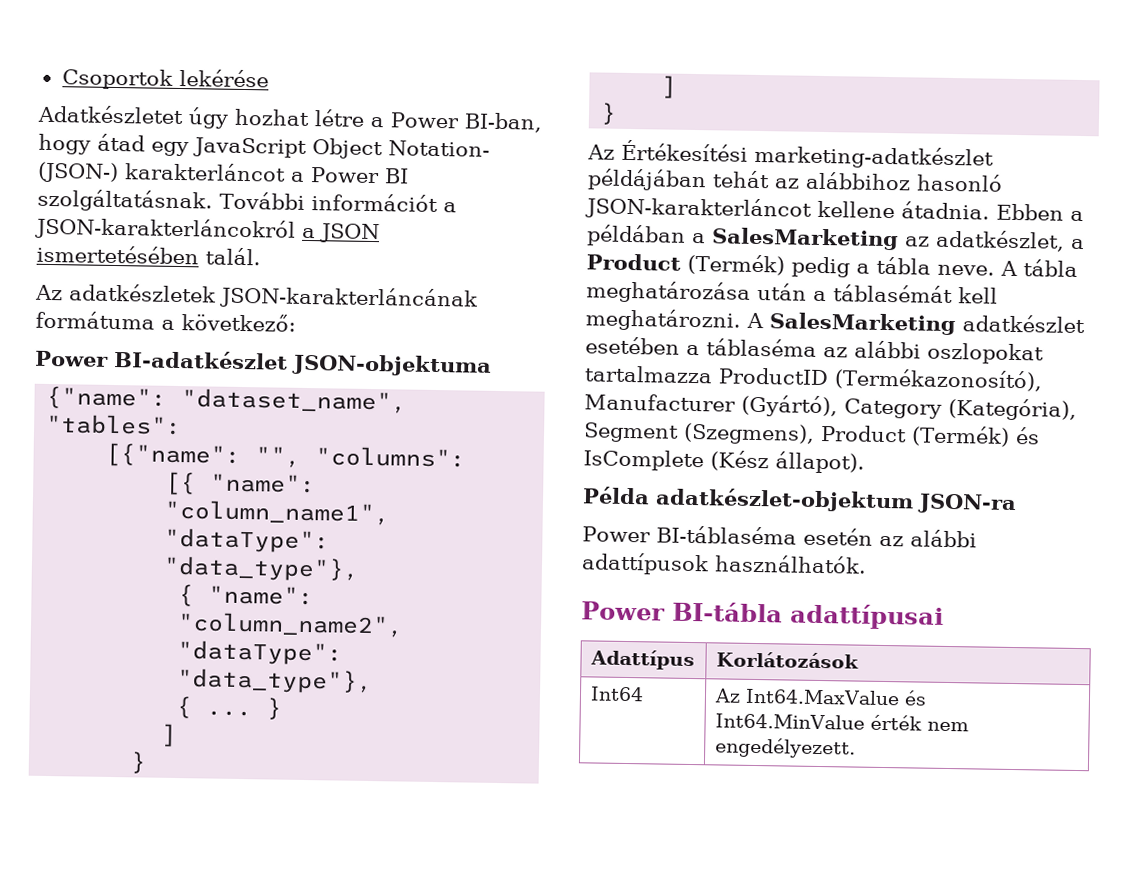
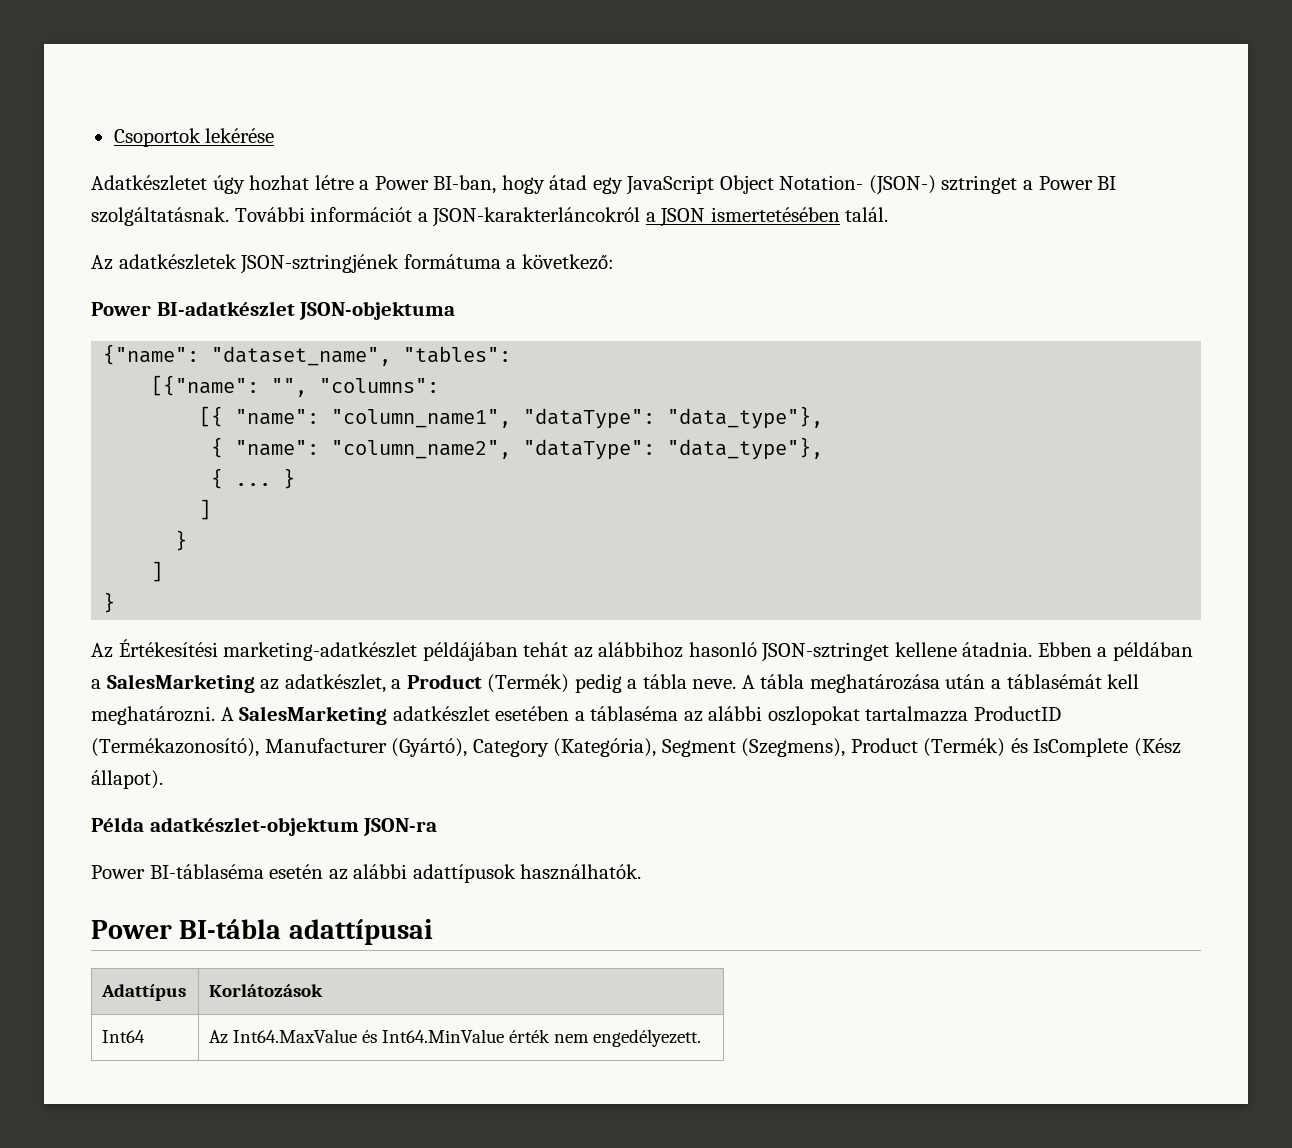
- Adatkészletet úgy hozhat létre a Power BI-ban, hogy átad egy JavaScript Object Notation- (JSON-) karakterláncot a Power BI szolgáltatásnak.
+ Adatkészletet úgy hozhat létre a Power BI-ban, hogy átad egy JavaScript Object Notation- (JSON-) sztringet a Power BI szolgáltatásnak.
- Az adatkészletek JSON-karakterláncának formátuma a következő:
+ Az adatkészletek JSON-sztringjének formátuma a következő:
- Az Értékesítési marketing-adatkészlet példájában tehát az alábbihoz hasonló JSON-karakterláncot kellene átadnia.
+ Az Értékesítési marketing-adatkészlet példájában tehát az alábbihoz hasonló JSON-sztringet kellene átadnia.

